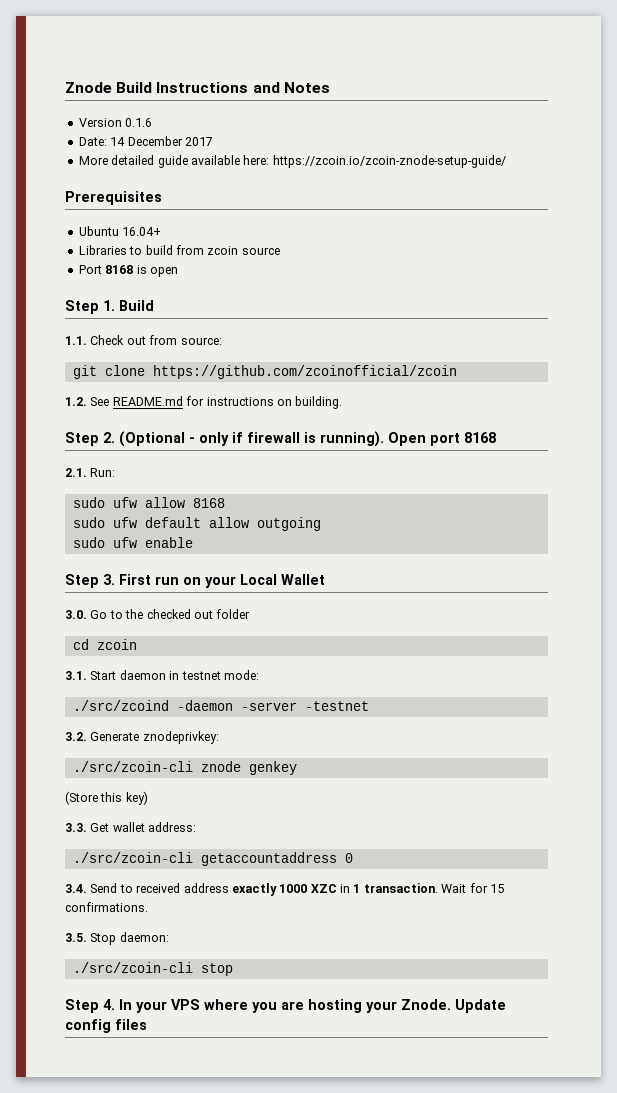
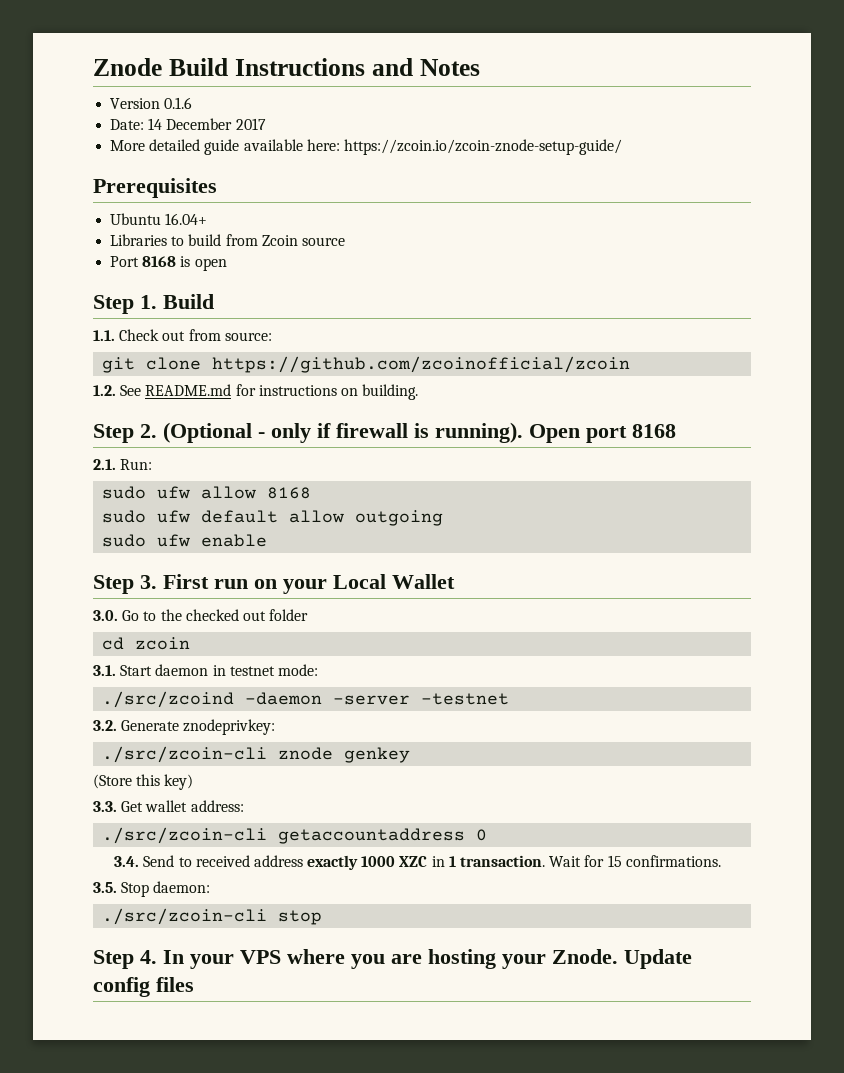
- Libraries to build from zcoin source
+ Libraries to build from Zcoin source

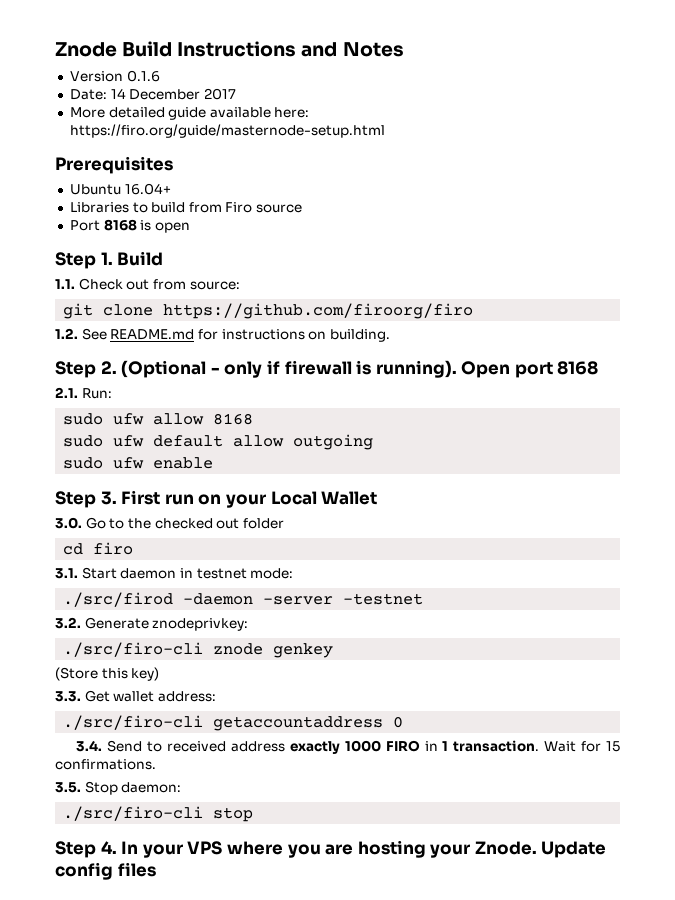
- More detailed guide available here: https://zcoin.io/zcoin-znode-setup-guide/
+ More detailed guide available here: https://firo.org/guide/masternode-setup.html
- Libraries to build from Zcoin source
+ Libraries to build from Firo source
- git clone https://github.com/zcoinofficial/zcoin
+ git clone https://github.com/firoorg/firo
- cd zcoin
+ cd firo
- ./src/zcoind -daemon -server -testnet
+ ./src/firod -daemon -server -testnet
- ./src/zcoin-cli znode genkey
+ ./src/firo-cli znode genkey
- ./src/zcoin-cli getaccountaddress 0
+ ./src/firo-cli getaccountaddress 0
- 3.4. Send to received address exactly 1000 XZC in 1 transaction.
+ 3.4. Send to received address exactly 1000 FIRO in 1 transaction.
- ./src/zcoin-cli stop
+ ./src/firo-cli stop

